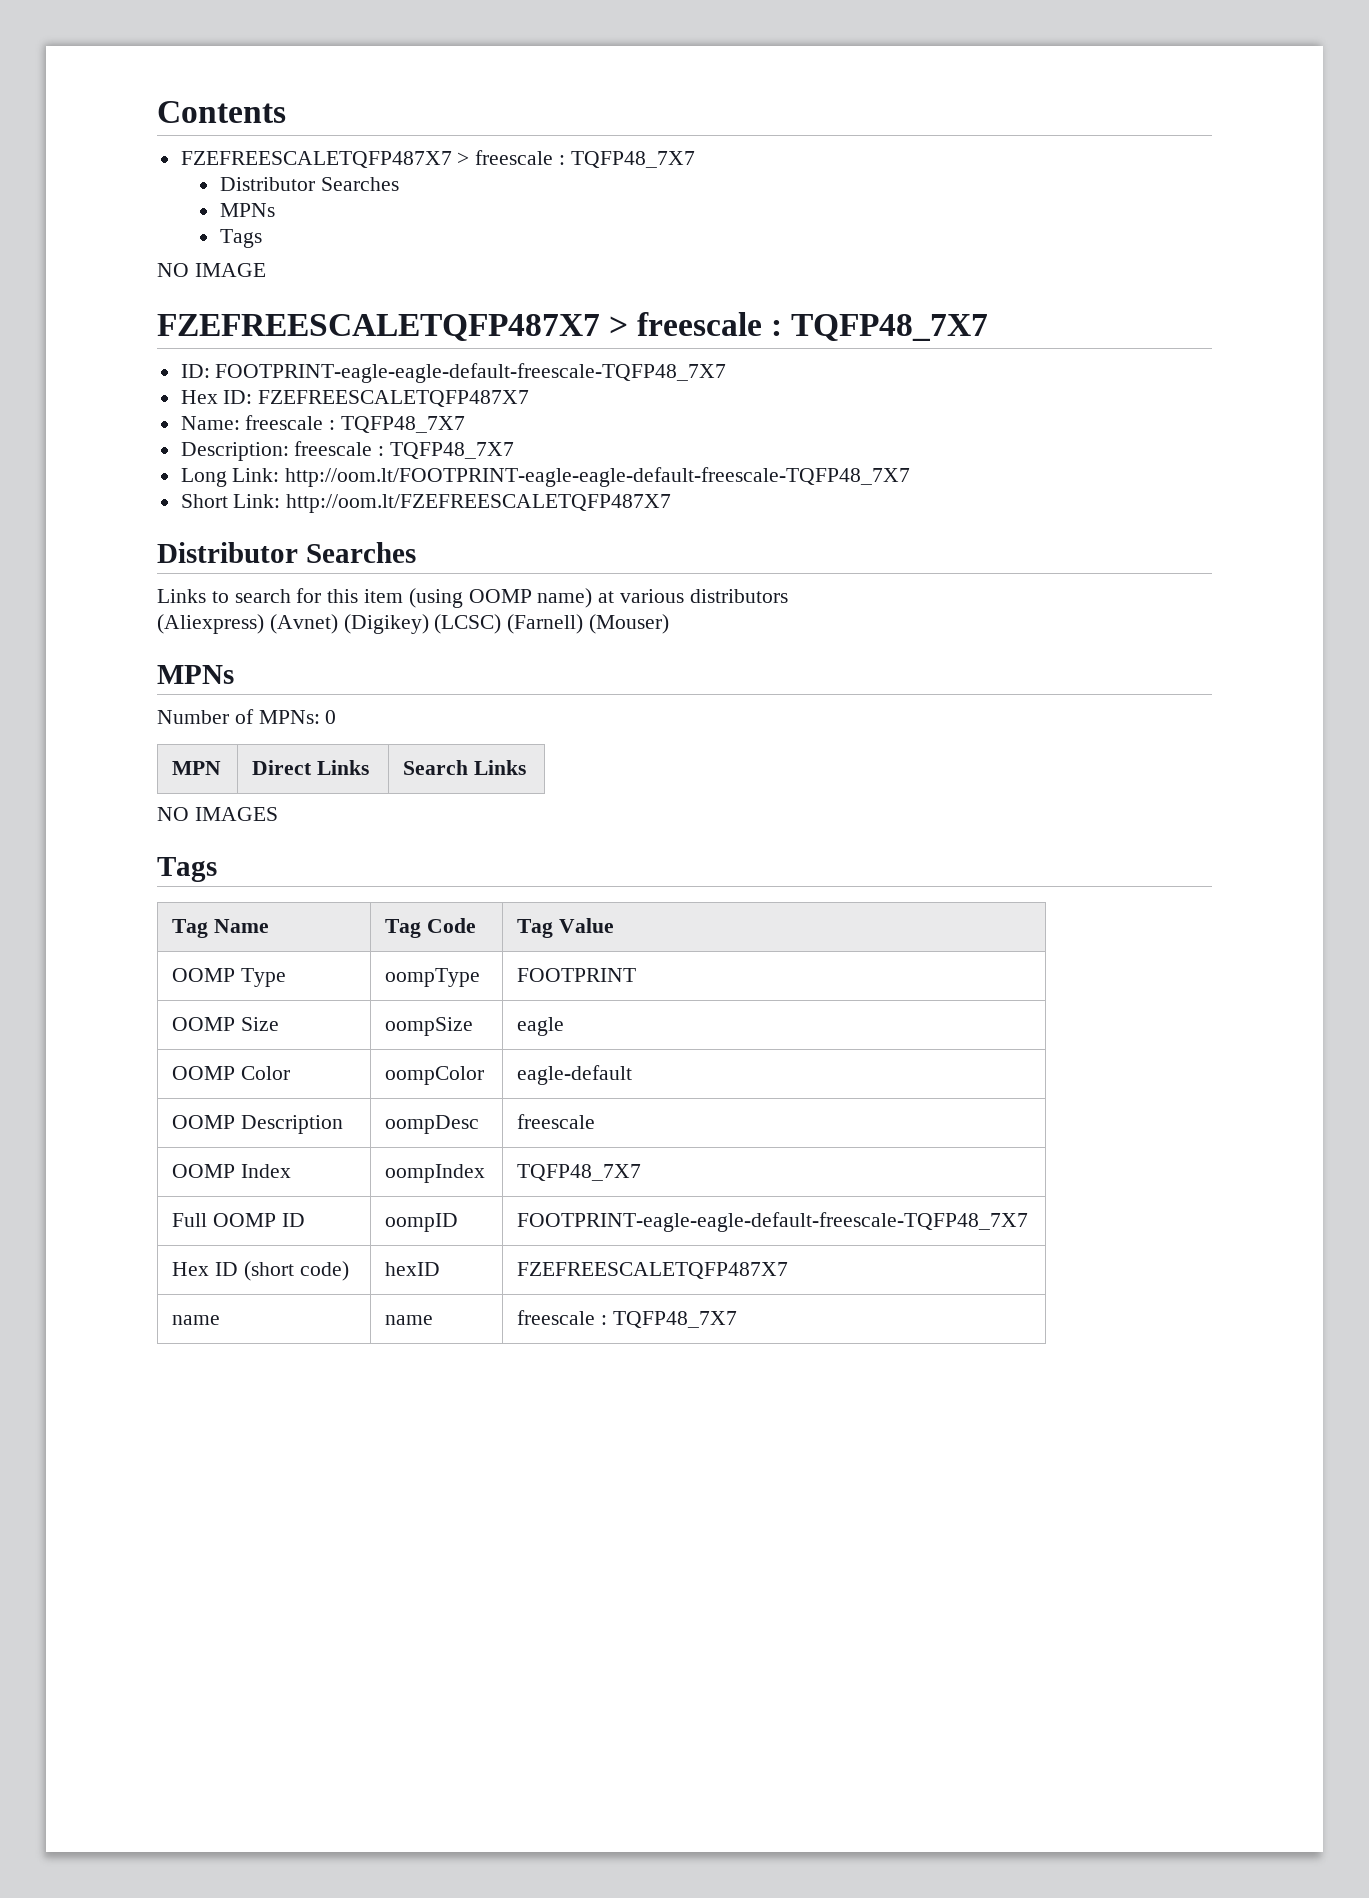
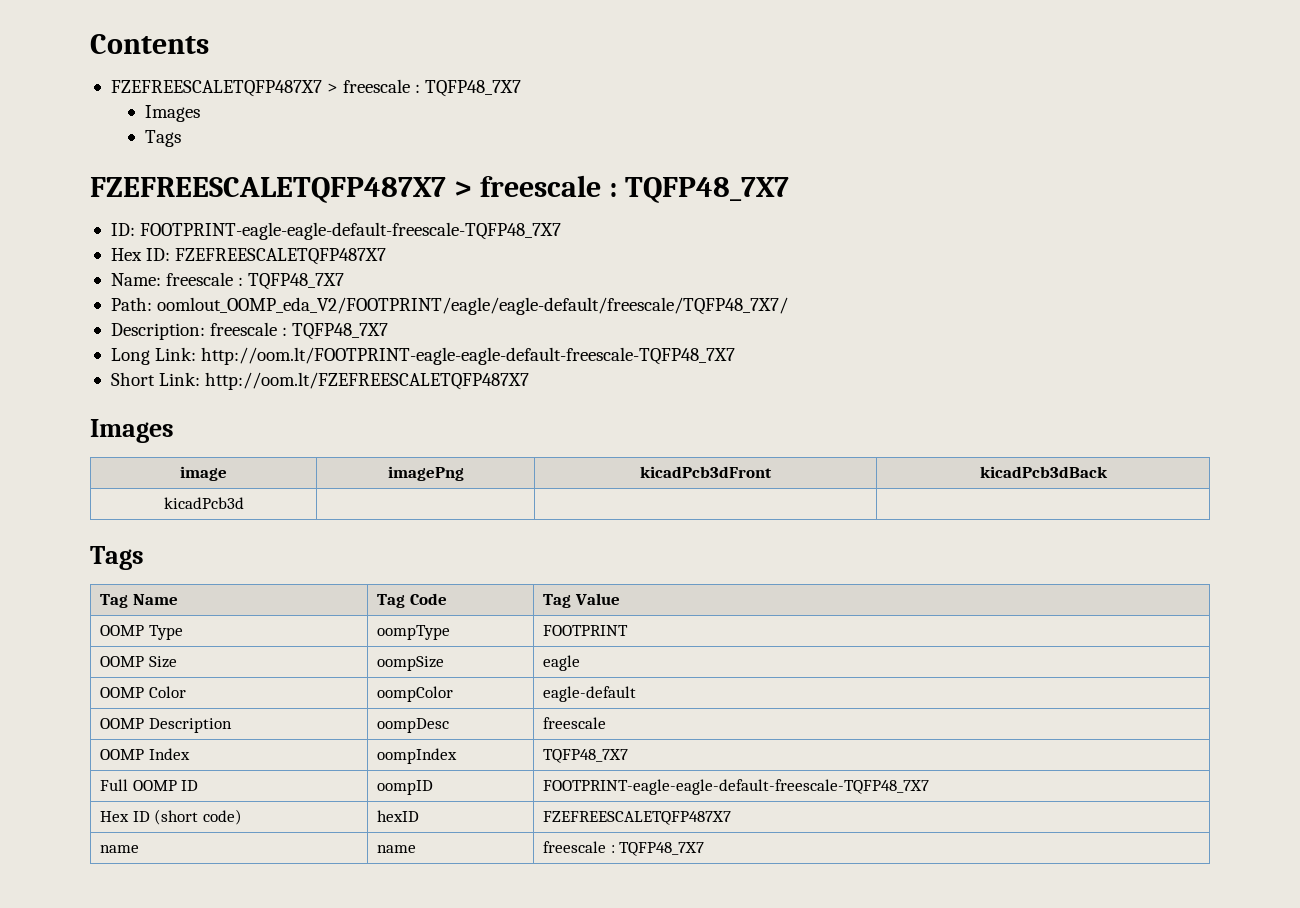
  Contents
  FZEFREESCALETQFP487X7 > freescale : TQFP48_7X7
- Distributor Searches
- MPNs
+ Images
  Tags
- NO IMAGE
+ Path: oomlout_OOMP_eda_V2/FOOTPRINT/eagle/eagle-default/freescale/TQFP48_7X7/
  Short Link: http://oom.lt/FZEFREESCALETQFP487X7
- Distributor Searches
- Links to search for this item (using OOMP name) at various distributors
- (Aliexpress) (Avnet) (Digikey) (LCSC) (Farnell) (Mouser)
- MPNs
- Number of MPNs: 0
- MPN | Direct Links | Search Links
- NO IMAGES
+ Images
+ image | imagePng | kicadPcb3dFront | kicadPcb3dBack
+ kicadPcb3d | | |

